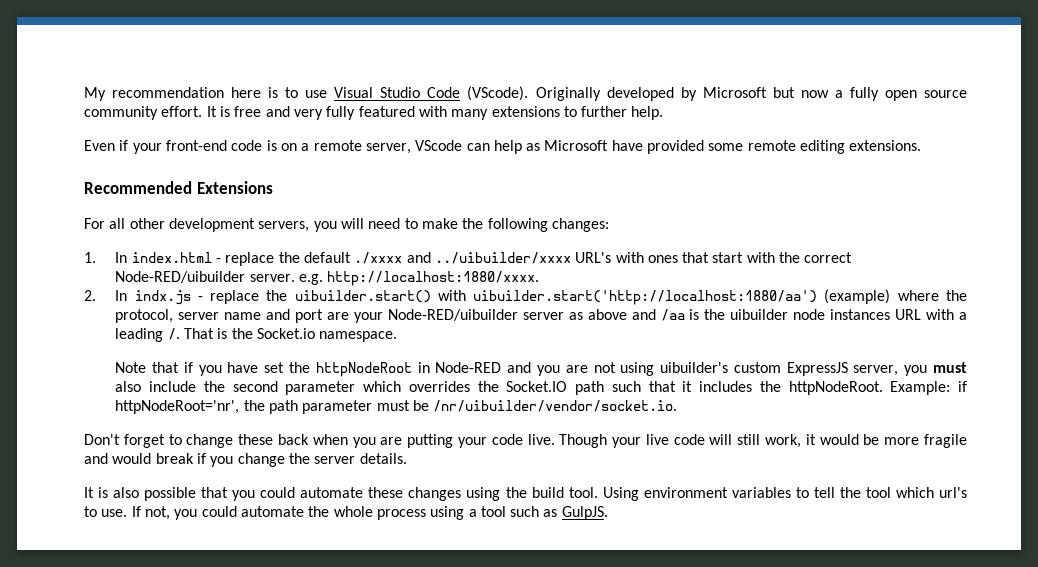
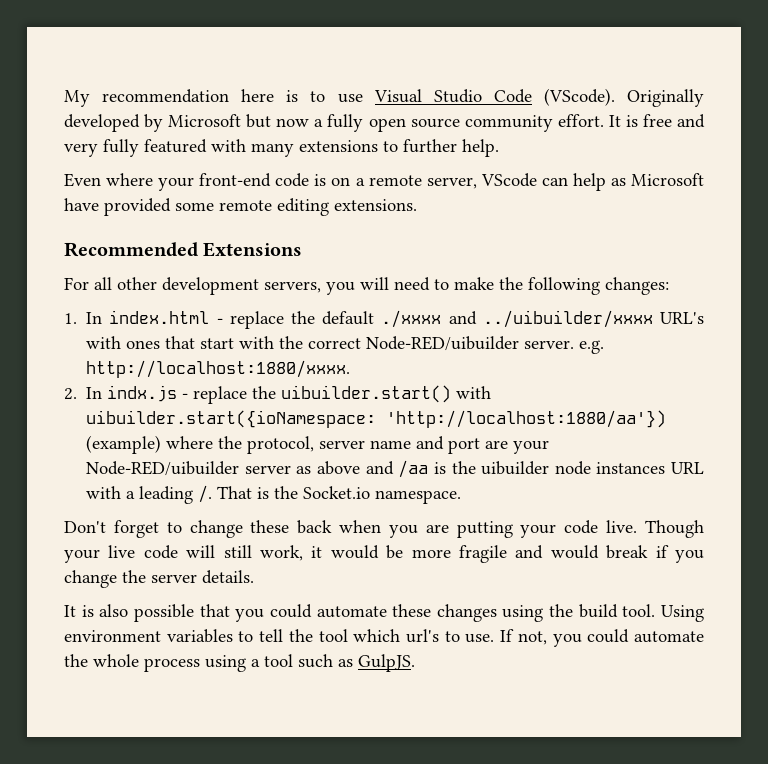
- Even if your front-end code is on a remote server, VScode can help as Microsoft have provided some remote editing extensions.
+ Even where your front-end code is on a remote server, VScode can help as Microsoft have provided some remote editing extensions.
- 2. In indx.js - replace the uibuilder.start() with uibuilder.start('http://localhost:1880/aa') (example) where the protocol, server name and port are your Node-RED/uibuilder server as above and /aa is the uibuilder node instances URL with a leading /.
+ 2. In indx.js - replace the uibuilder.start() with uibuilder.start({ioNamespace: 'http://localhost:1880/aa'}) (example) where the protocol, server name and port are your Node-RED/uibuilder server as above and /aa is the uibuilder node instances URL with a leading /.
- Note that if you have set the httpNodeRoot in Node-RED and you are not using uibuilder's custom ExpressJS server, you must also include the second parameter which overrides the Socket.IO path such that it includes the httpNodeRoot. Example: if httpNodeRoot='nr', the path parameter must be /nr/uibuilder/vendor/socket.io.

